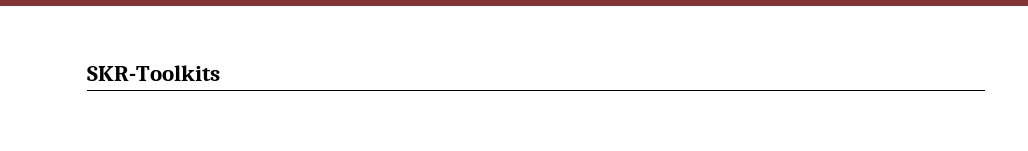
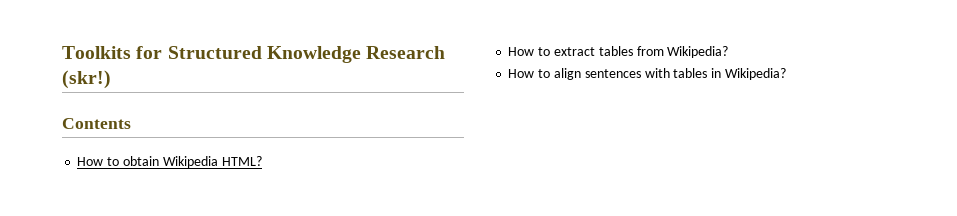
- SKR-Toolkits
+ Toolkits for Structured Knowledge Research (skr!)
+ Contents
+ How to obtain Wikipedia HTML?
+ How to extract tables from Wikipedia?
+ How to align sentences with tables in Wikipedia?

